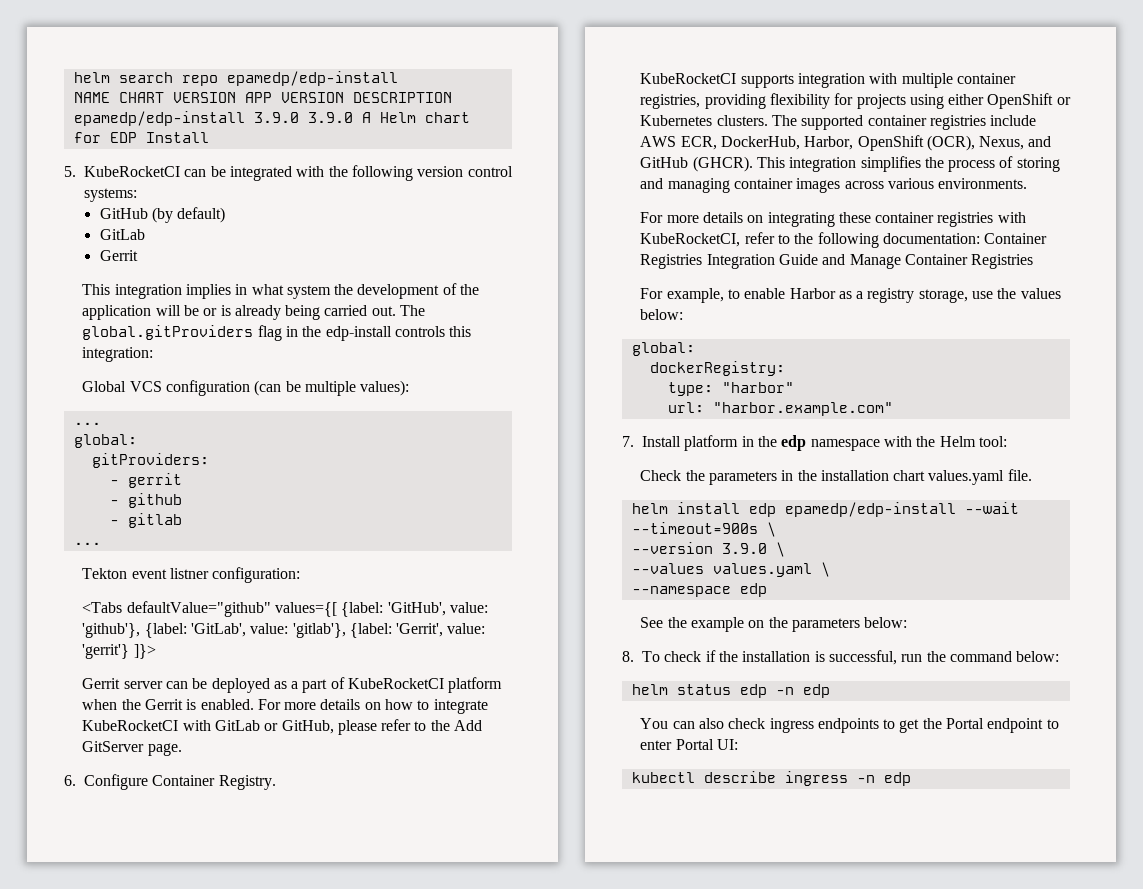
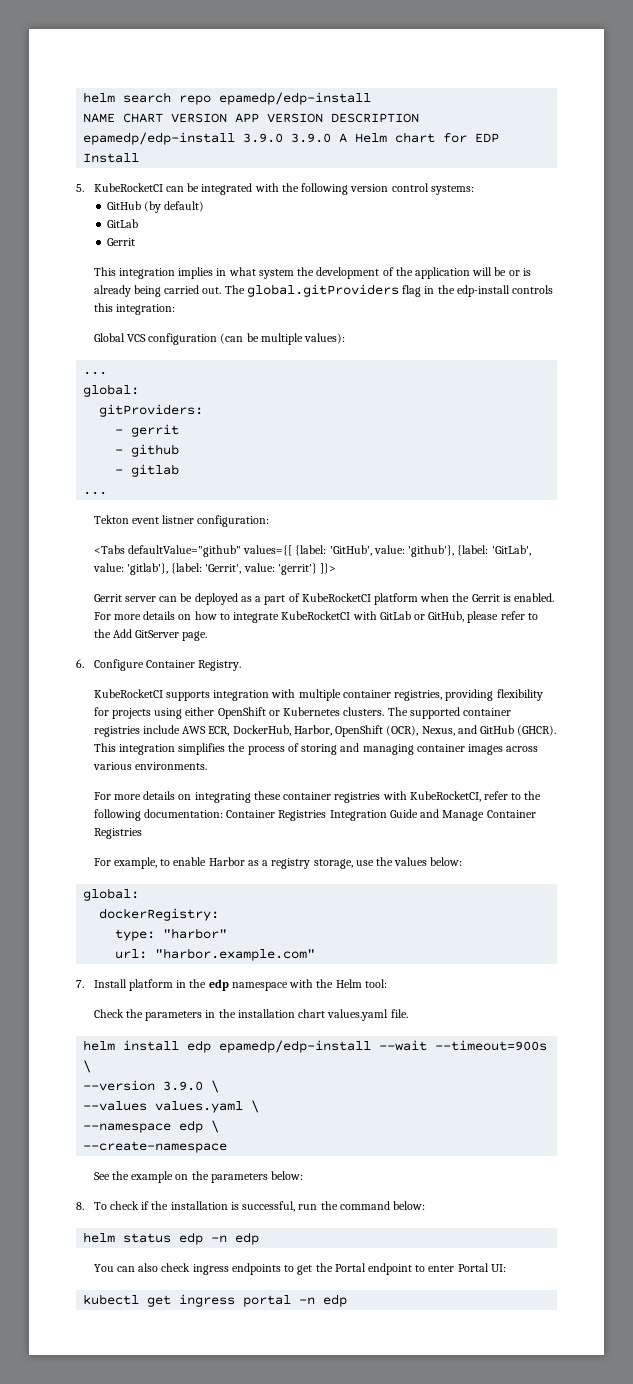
- --namespace edp
+ --namespace edp \
+ --create-namespace
- kubectl describe ingress -n edp
+ kubectl get ingress portal -n edp

